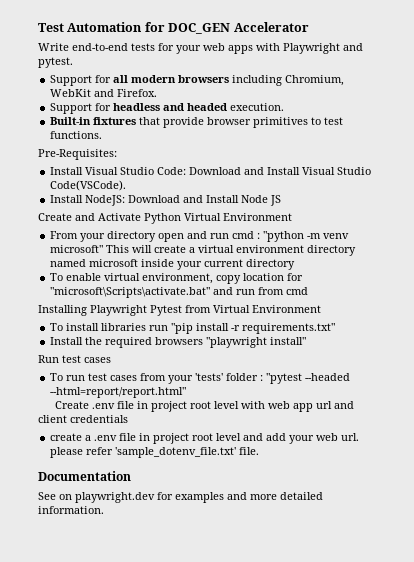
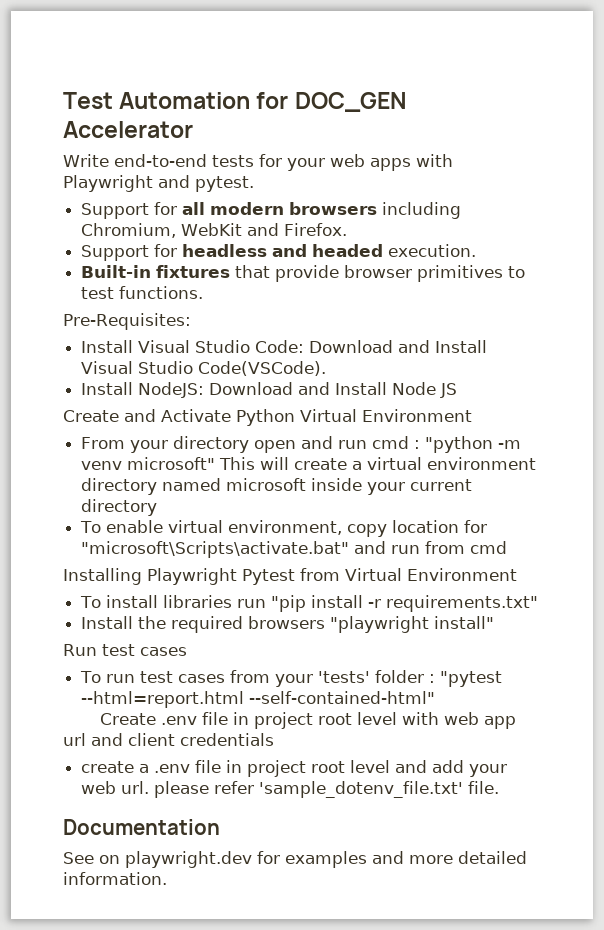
- To run test cases from your 'tests' folder : "pytest --headed --html=report/report.html"
+ To run test cases from your 'tests' folder : "pytest --html=report.html --self-contained-html"

